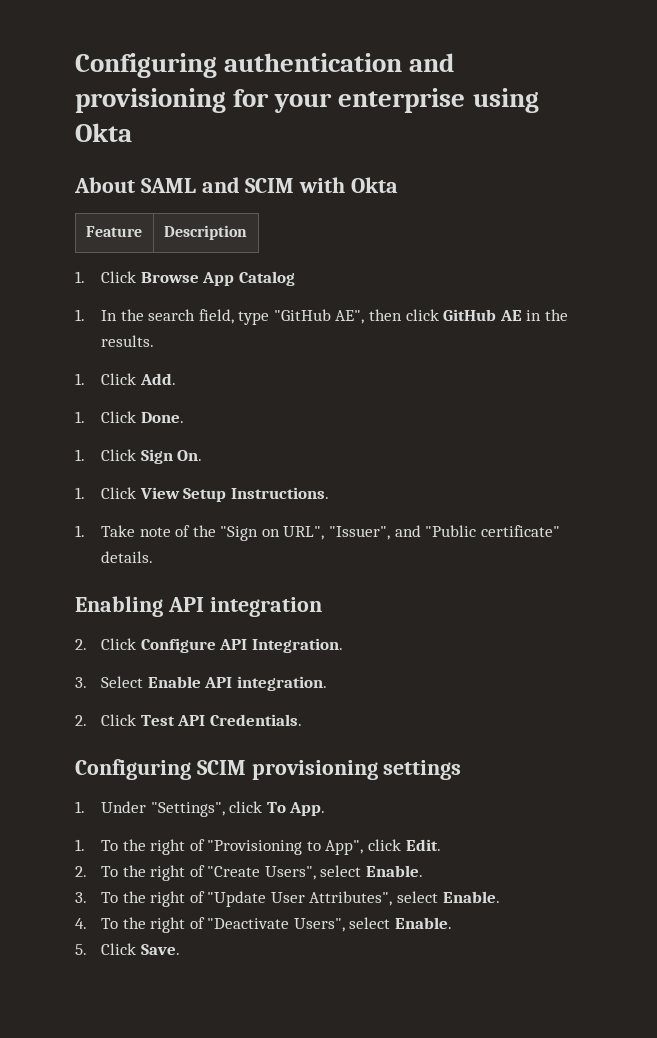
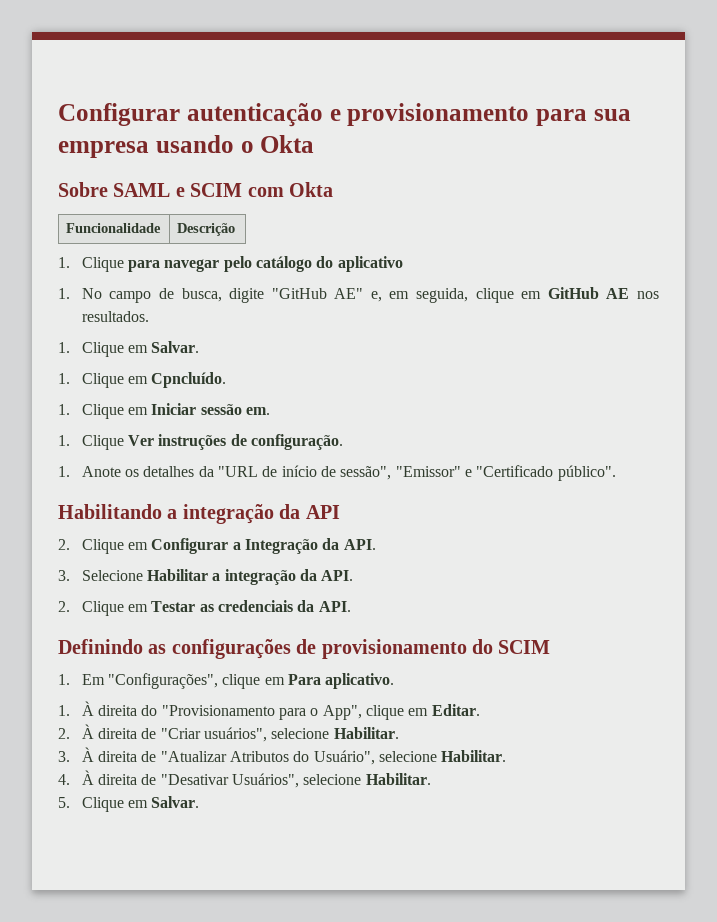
- Configuring authentication and provisioning for your enterprise using Okta
- About SAML and SCIM with Okta
- Feature | Description
- 1. Click Browse App Catalog
- 1. In the search field, type "GitHub AE", then click GitHub AE in the results.
- 1. Click Add.
- 1. Click Done.
- 1. Click Sign On.
- 1. Click View Setup Instructions.
- 1. Take note of the "Sign on URL", "Issuer", and "Public certificate" details.
- Enabling API integration
- 2. Click Configure API Integration.
- 3. Select Enable API integration.
- 2. Click Test API Credentials.
- Configuring SCIM provisioning settings
- 1. Under "Settings", click To App.
- 1. To the right of "Provisioning to App", click Edit.
- 2. To the right of "Create Users", select Enable.
- 3. To the right of "Update User Attributes", select Enable.
- 4. To the right of "Deactivate Users", select Enable.
- 5. Click Save.
+ Configurar autenticação e provisionamento para sua empresa usando o Okta
+ Sobre SAML e SCIM com Okta
+ Funcionalidade | Descrição
+ 1. Clique para navegar pelo catálogo do aplicativo
+ 1. No campo de busca, digite "GitHub AE" e, em seguida, clique em GitHub AE nos resultados.
+ 1. Clique em Salvar.
+ 1. Clique em Cpncluído.
+ 1. Clique em Iniciar sessão em.
+ 1. Clique Ver instruções de configuração.
+ 1. Anote os detalhes da "URL de início de sessão", "Emissor" e "Certificado público".
+ Habilitando a integração da API
+ 2. Clique em Configurar a Integração da API.
+ 3. Selecione Habilitar a integração da API.
+ 2. Clique em Testar as credenciais da API.
+ Definindo as configurações de provisionamento do SCIM
+ 1. Em "Configurações", clique em Para aplicativo.
+ 1. À direita do "Provisionamento para o App", clique em Editar.
+ 2. À direita de "Criar usuários", selecione Habilitar.
+ 3. À direita de "Atualizar Atributos do Usuário", selecione Habilitar.
+ 4. À direita de "Desativar Usuários", selecione Habilitar.
+ 5. Clique em Salvar.

